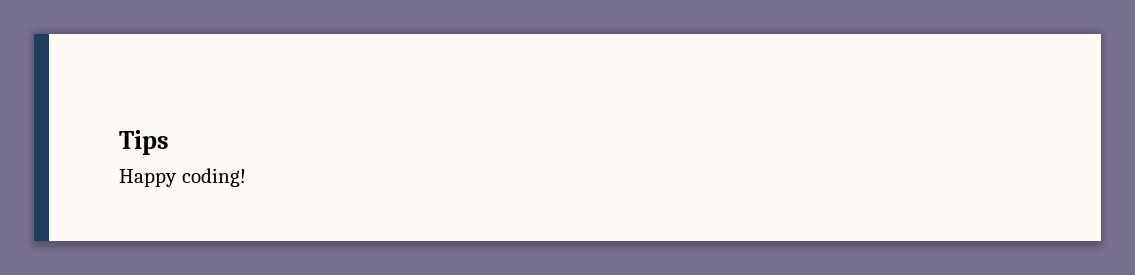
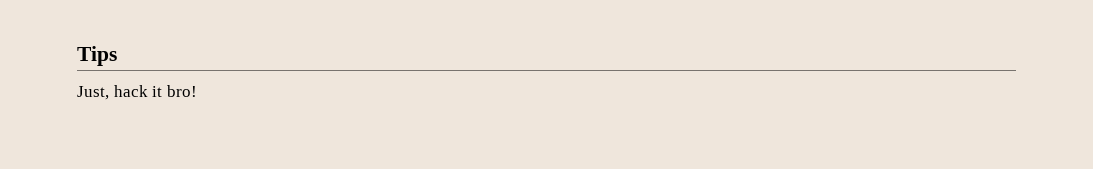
- Happy coding!
+ Just, hack it bro!

